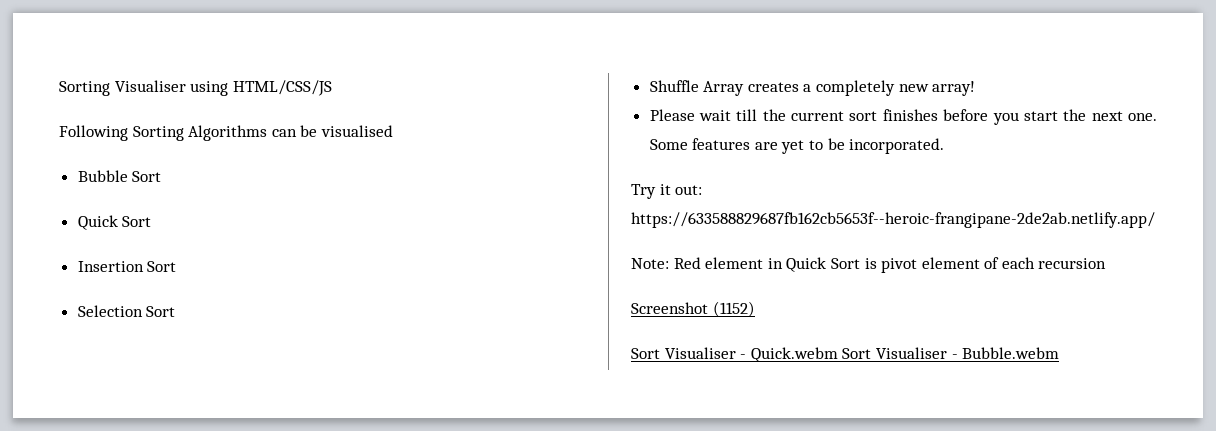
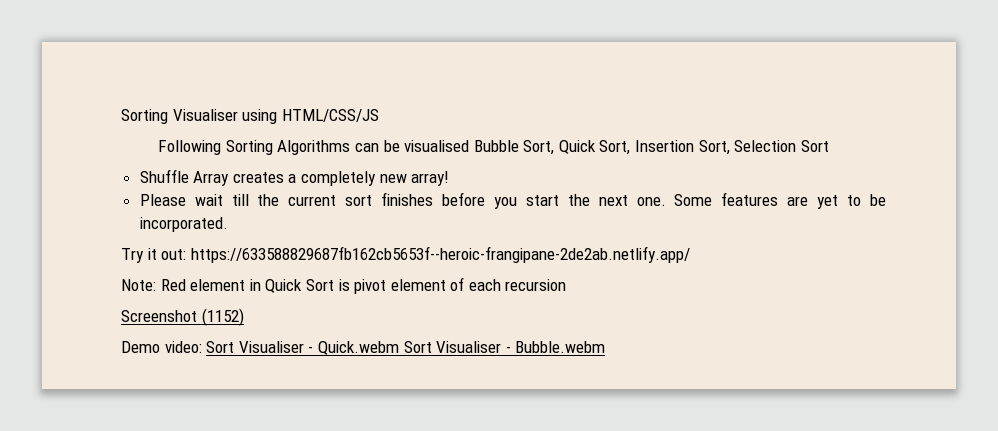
- Following Sorting Algorithms can be visualised
- Bubble Sort
- Quick Sort
- Insertion Sort
- Selection Sort
+ Following Sorting Algorithms can be visualised Bubble Sort, Quick Sort, Insertion Sort, Selection Sort
- Sort Visualiser - Quick.webm Sort Visualiser - Bubble.webm
+ Demo video: Sort Visualiser - Quick.webm Sort Visualiser - Bubble.webm

